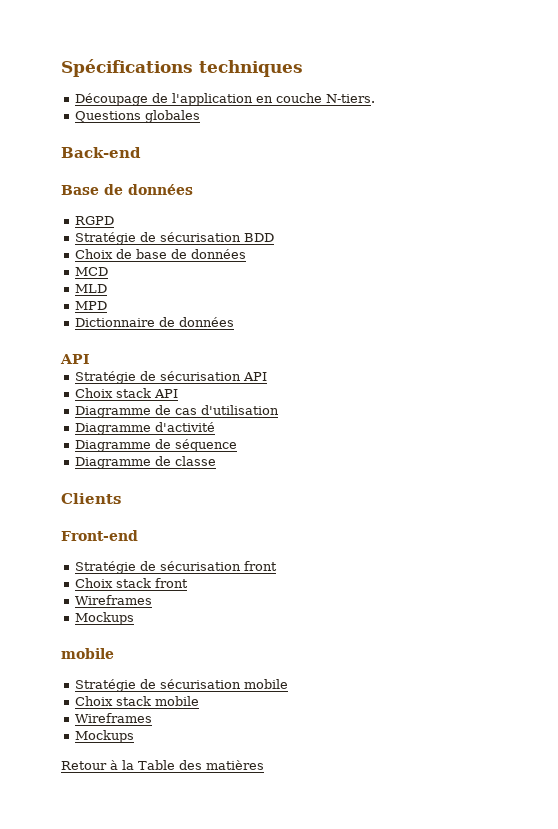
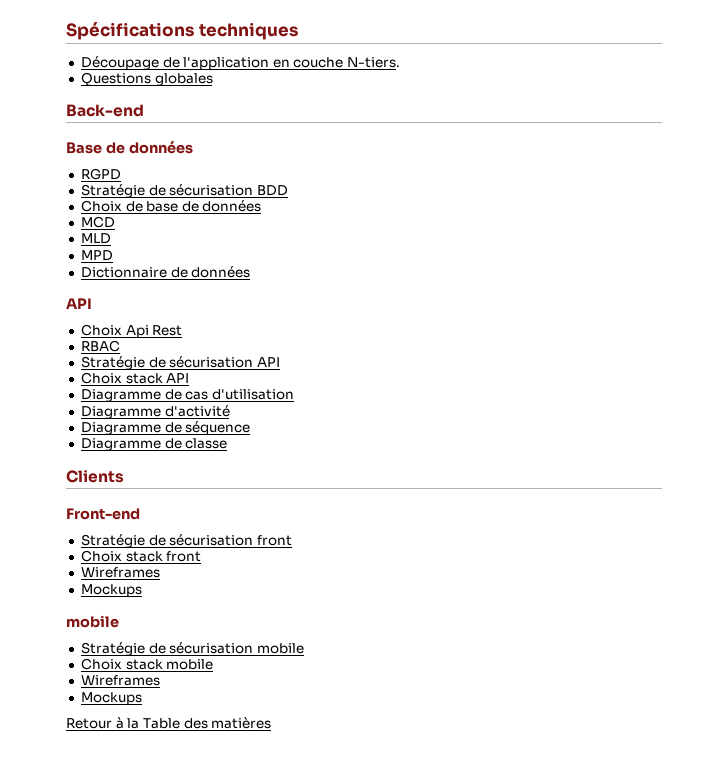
+ Choix Api Rest
+ RBAC

